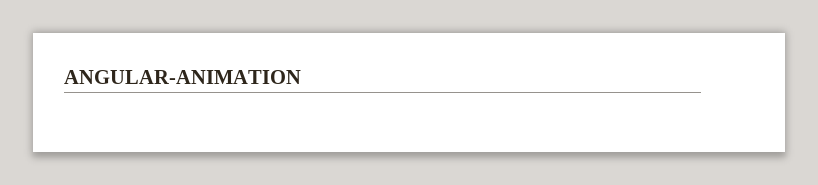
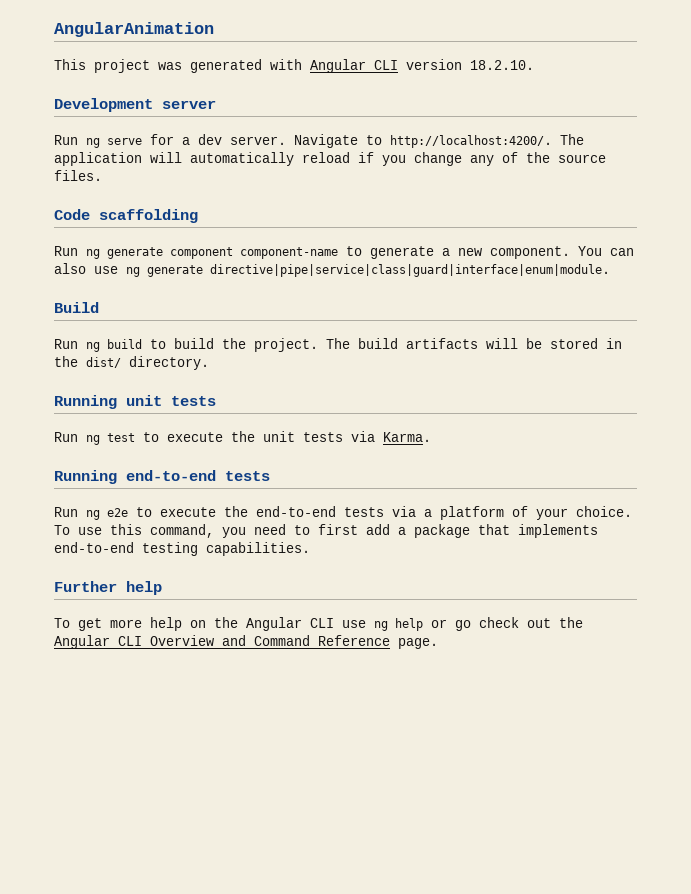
- ANGULAR-ANIMATION
+ AngularAnimation
+ This project was generated with Angular CLI version 18.2.10.
+ Development server
+ Run ng serve for a dev server. Navigate to http://localhost:4200/. The application will automatically reload if you change any of the source files.
+ Code scaffolding
+ Run ng generate component component-name to generate a new component. You can also use ng generate directive|pipe|service|class|guard|interface|enum|module.
+ Build
+ Run ng build to build the project. The build artifacts will be stored in the dist/ directory.
+ Running unit tests
+ Run ng test to execute the unit tests via Karma.
+ Running end-to-end tests
+ Run ng e2e to execute the end-to-end tests via a platform of your choice. To use this command, you need to first add a package that implements end-to-end testing capabilities.
+ Further help
+ To get more help on the Angular CLI use ng help or go check out the Angular CLI Overview and Command Reference page.

